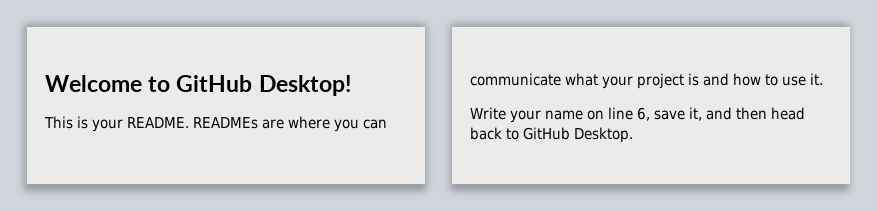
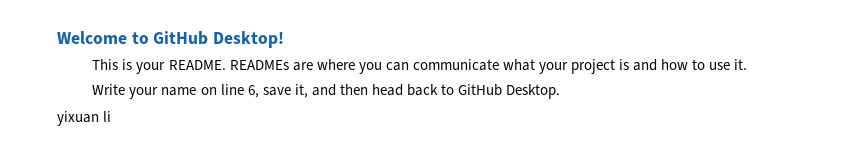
+ yixuan li

